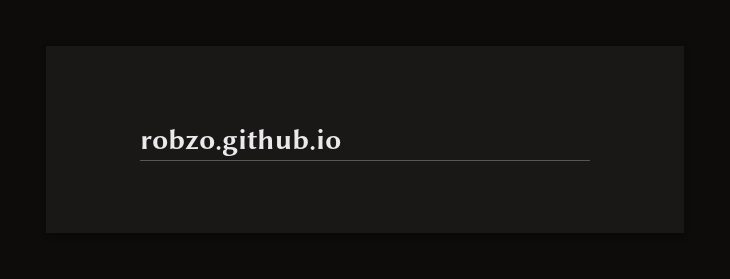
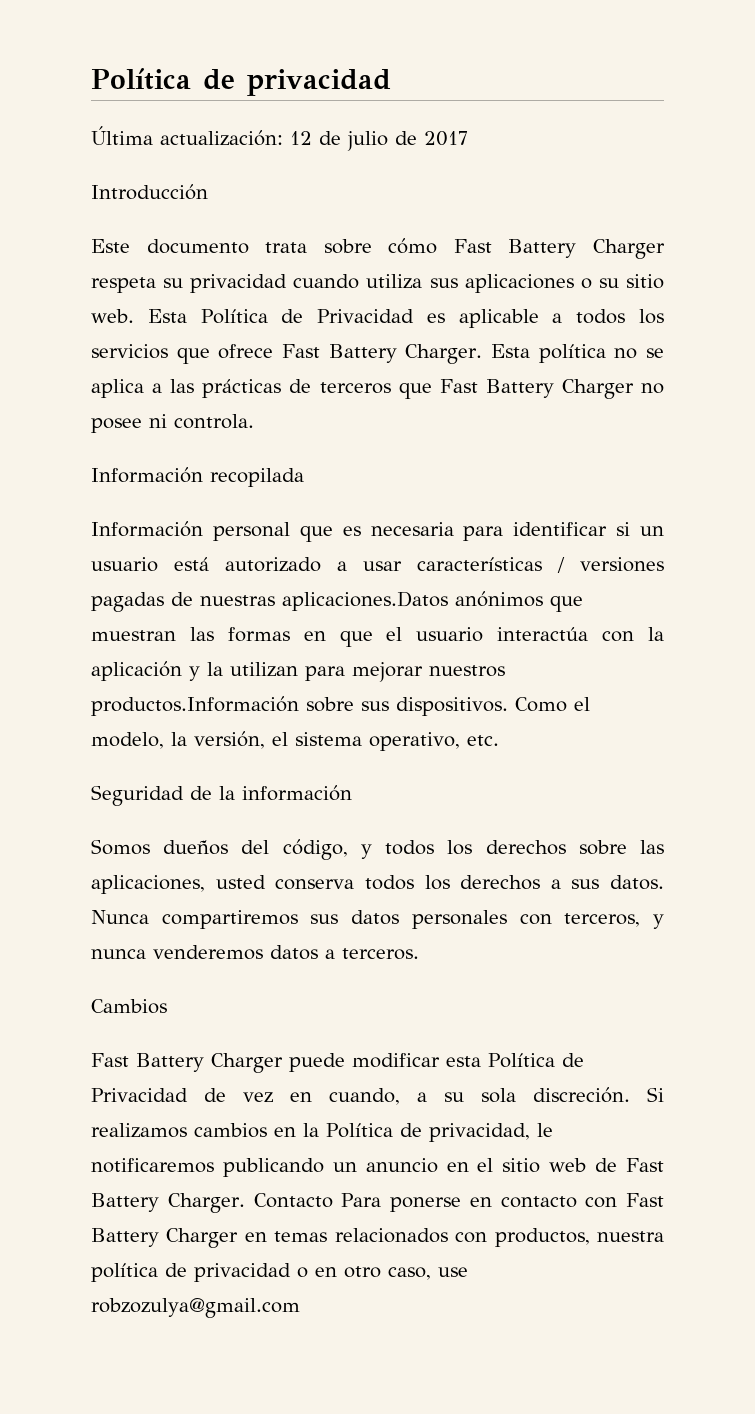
- robzo.github.io
+ Política de privacidad
+ Última actualización: 12 de julio de 2017
+ Introducción
+ Este documento trata sobre cómo Fast Battery Charger respeta su privacidad cuando utiliza sus aplicaciones o su sitio web. Esta Política de Privacidad es aplicable a todos los servicios que ofrece Fast Battery Charger. Esta política no se aplica a las prácticas de terceros que Fast Battery Charger no posee ni controla.
+ Información recopilada
+ Información personal que es necesaria para identificar si un usuario está autorizado a usar características / versiones pagadas de nuestras aplicaciones.Datos anónimos que muestran las formas en que el usuario interactúa con la aplicación y la utilizan para mejorar nuestros productos.Información sobre sus dispositivos. Como el modelo, la versión, el sistema operativo, etc.
+ Seguridad de la información
+ Somos dueños del código, y todos los derechos sobre las aplicaciones, usted conserva todos los derechos a sus datos. Nunca compartiremos sus datos personales con terceros, y nunca venderemos datos a terceros.
+ Cambios
+ Fast Battery Charger puede modificar esta Política de Privacidad de vez en cuando, a su sola discreción. Si realizamos cambios en la Política de privacidad, le notificaremos publicando un anuncio en el sitio web de Fast Battery Charger. Contacto Para ponerse en contacto con Fast Battery Charger en temas relacionados con productos, nuestra política de privacidad o en otro caso, use robzozulya@gmail.com

